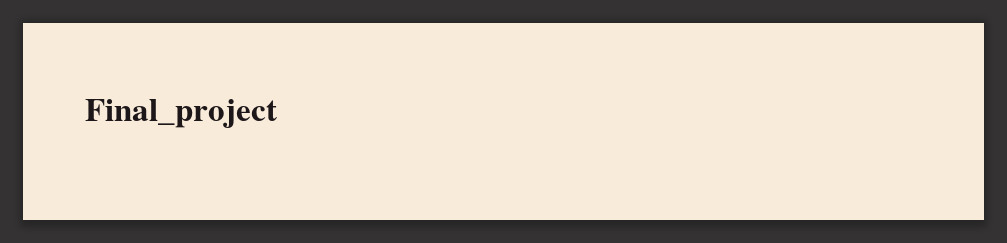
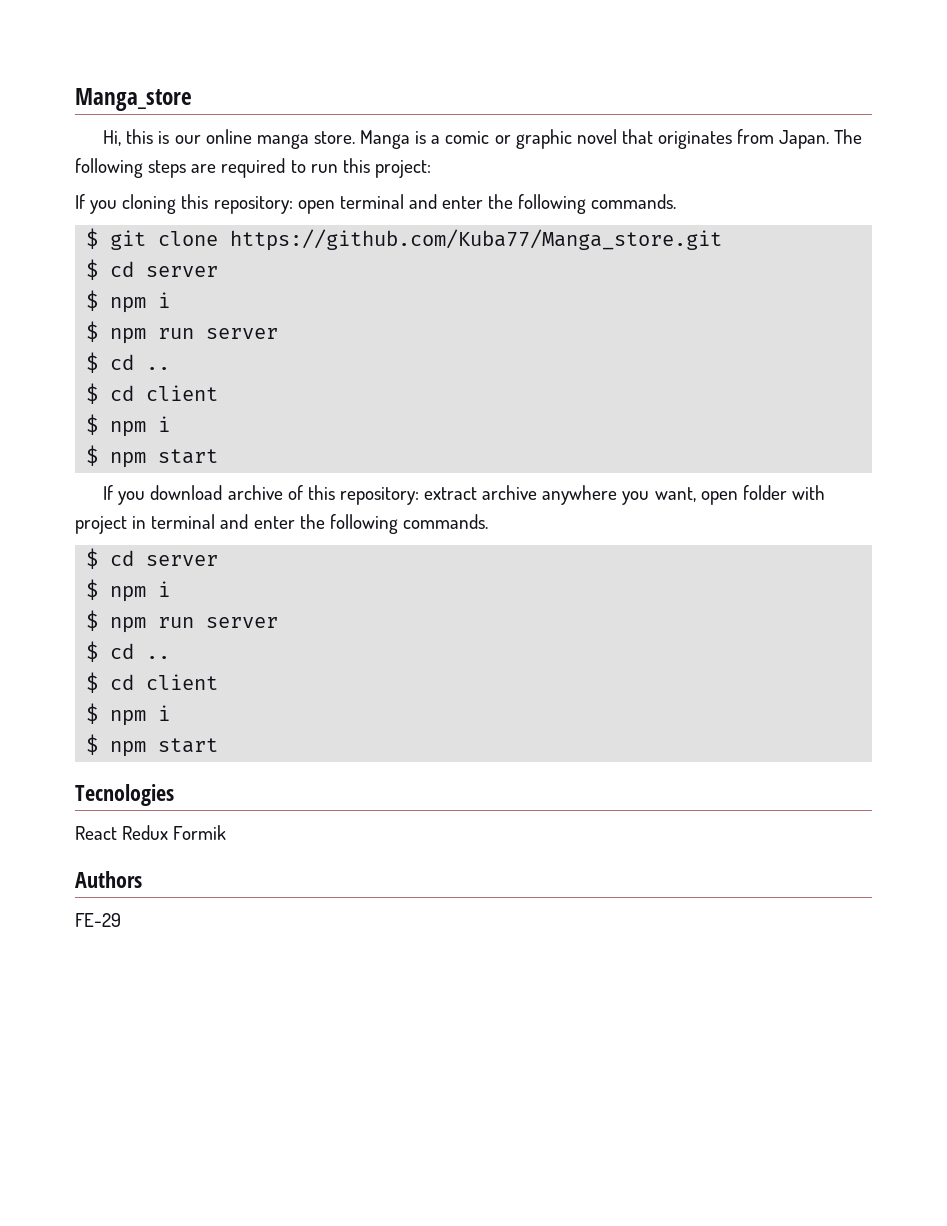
- Final_project
+ Manga_store
+ Hi, this is our online manga store. Manga is a comic or graphic novel that originates from Japan. The following steps are required to run this project:
+ If you cloning this repository: open terminal and enter the following commands.
+ $ git clone https://github.com/Kuba77/Manga_store.git
+ $ cd server
+ $ npm i
+ $ npm run server
+ $ cd ..
+ $ cd client
+ $ npm i
+ $ npm start
+ If you download archive of this repository: extract archive anywhere you want, open folder with project in terminal and enter the following commands.
+ $ cd server
+ $ npm i
+ $ npm run server
+ $ cd ..
+ $ cd client
+ $ npm i
+ $ npm start
+ Tecnologies
+ React Redux Formik
+ Authors
+ FE-29

